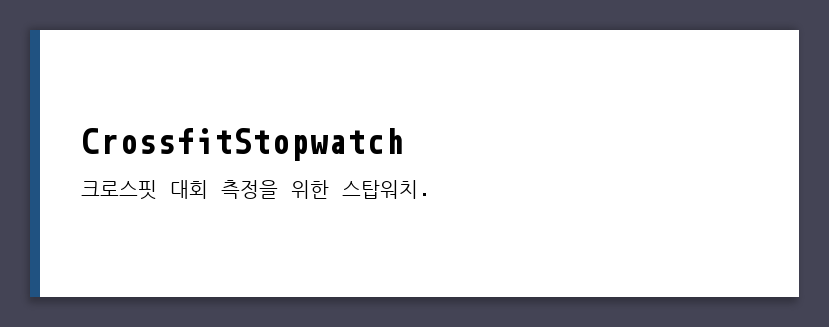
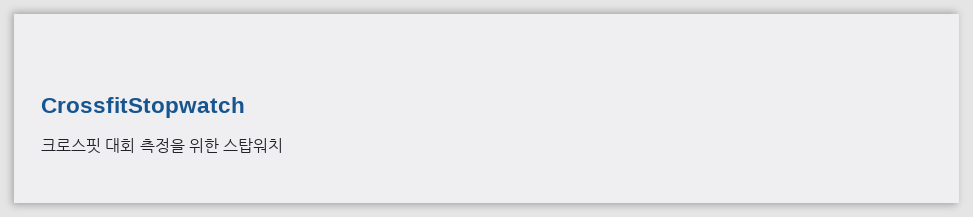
- 크로스핏 대회 측정을 위한 스탑워치.
+ 크로스핏 대회 측정을 위한 스탑워치

